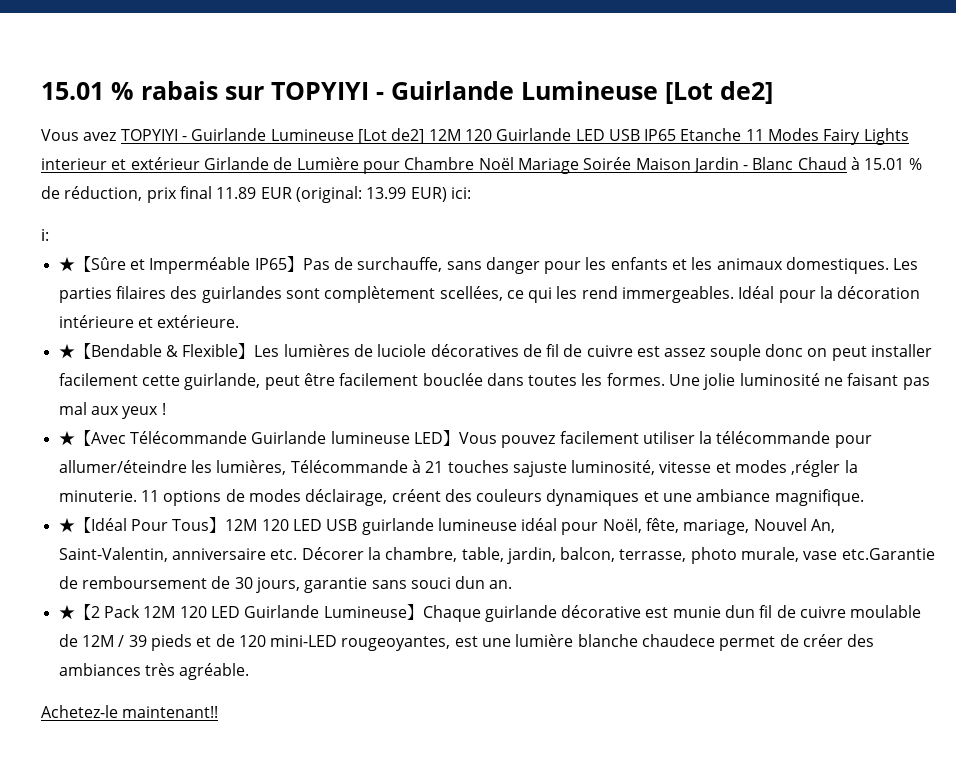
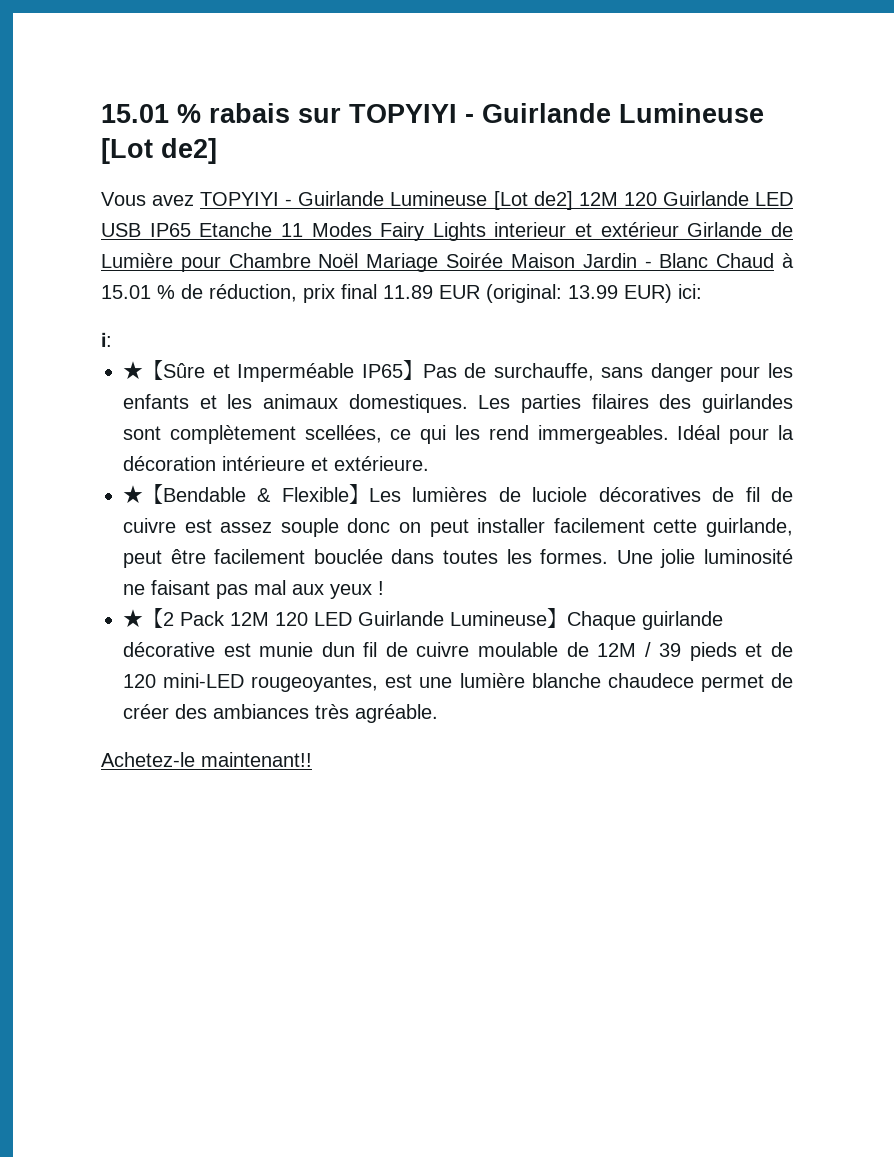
- ★【Avec Télécommande Guirlande lumineuse LED】Vous pouvez facilement utiliser la télécommande pour allumer/éteindre les lumières, Télécommande à 21 touches sajuste luminosité, vitesse et modes ,régler la minuterie. 11 options de modes déclairage, créent des couleurs dynamiques et une ambiance magnifique.
- ★【Idéal Pour Tous】12M 120 LED USB guirlande lumineuse idéal pour Noël, fête, mariage, Nouvel An, Saint-Valentin, anniversaire etc. Décorer la chambre, table, jardin, balcon, terrasse, photo murale, vase etc.Garantie de remboursement de 30 jours, garantie sans souci dun an.

